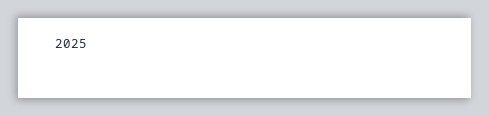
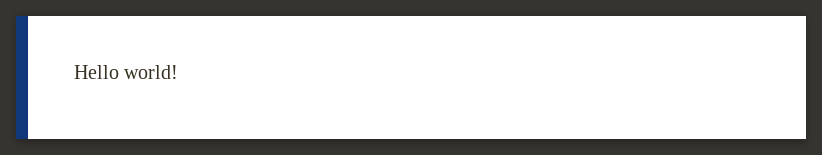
- 2025
+ Hello world!

